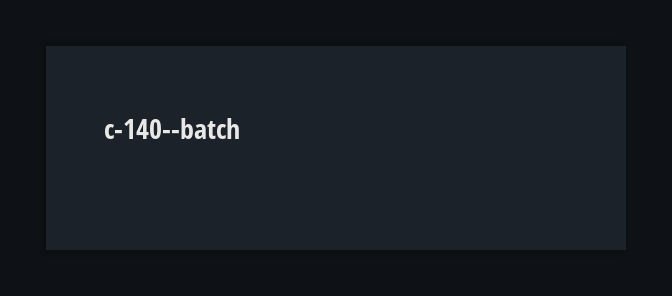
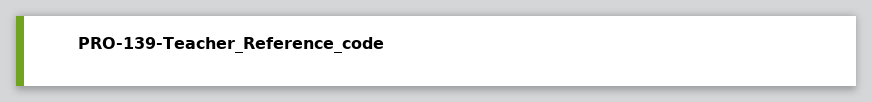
- c-140--batch
+ PRO-139-Teacher_Reference_code

